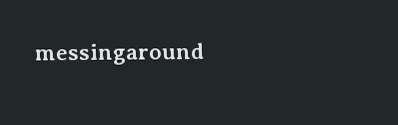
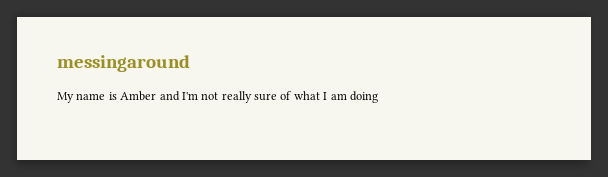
+ My name is Amber and I'm not really sure of what I am doing

